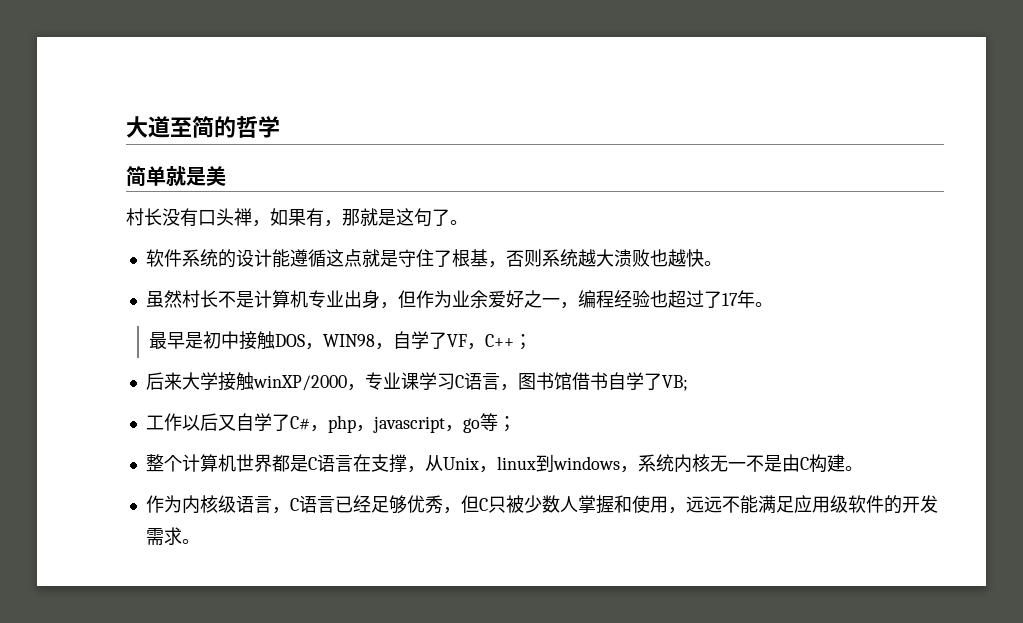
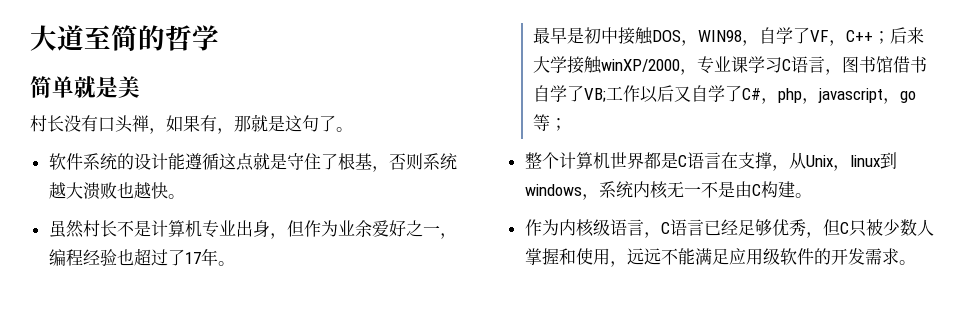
- 最早是初中接触DOS，WIN98，自学了VF，C++；
- 后来大学接触winXP/2000，专业课学习C语言，图书馆借书自学了VB;
- 工作以后又自学了C#，php，javascript，go等；
+ 最早是初中接触DOS，WIN98，自学了VF，C++；后来大学接触winXP/2000，专业课学习C语言，图书馆借书自学了VB;工作以后又自学了C#，php，javascript，go等；

